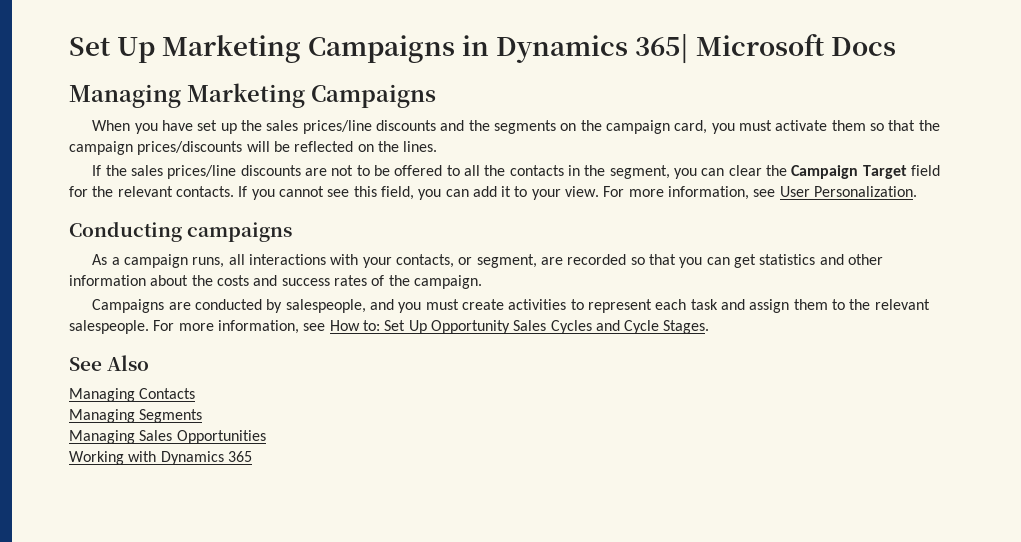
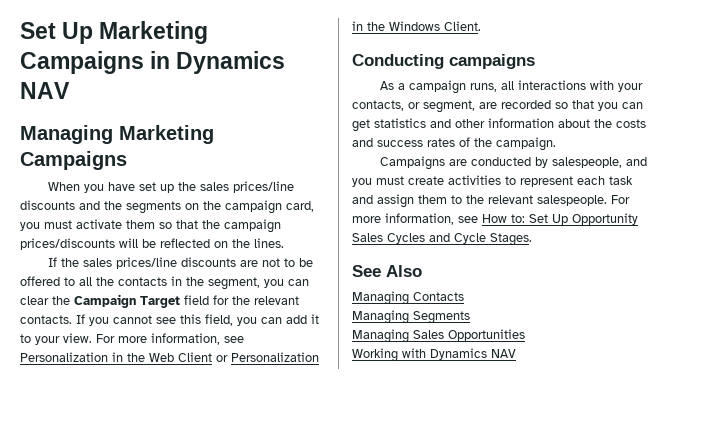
- Set Up Marketing Campaigns in Dynamics 365| Microsoft Docs
+ Set Up Marketing Campaigns in Dynamics NAV
- For more information, see User Personalization.
+ For more information, see Personalization in the Web Client or Personalization in the Windows Client.
- Working with Dynamics 365
+ Working with Dynamics NAV

